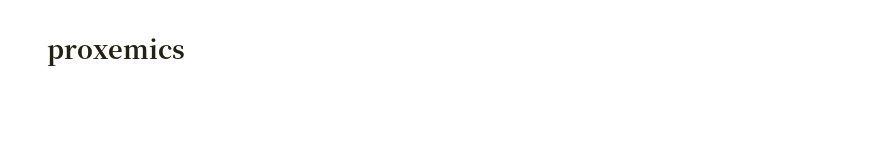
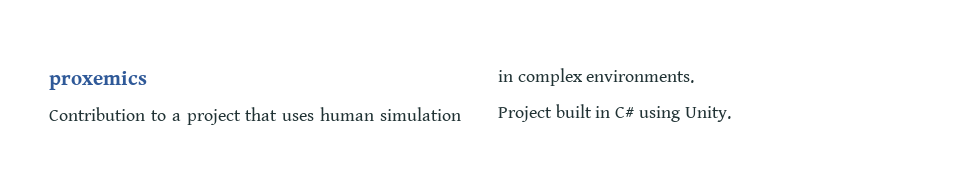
+ Contribution to a project that uses human simulation in complex environments.
+ Project built in C# using Unity.

